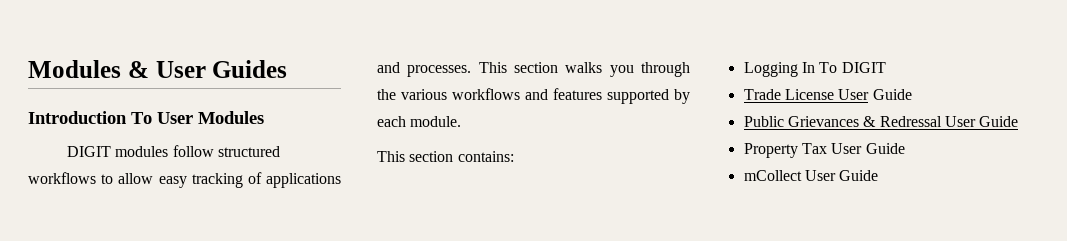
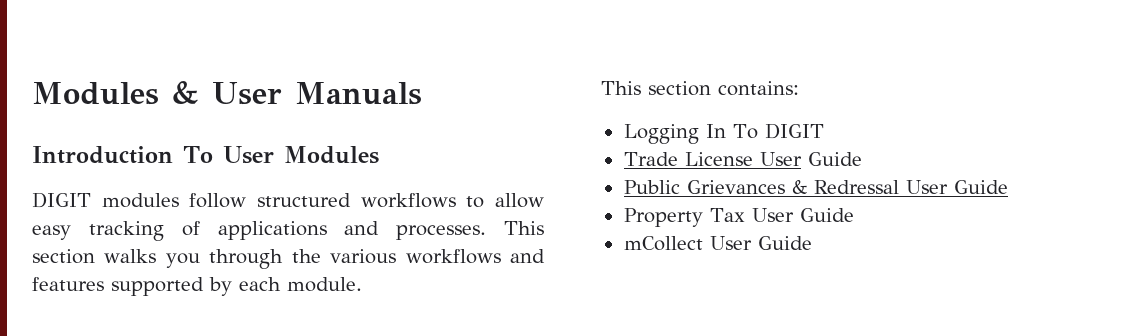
- Modules & User Guides
+ Modules & User Manuals

